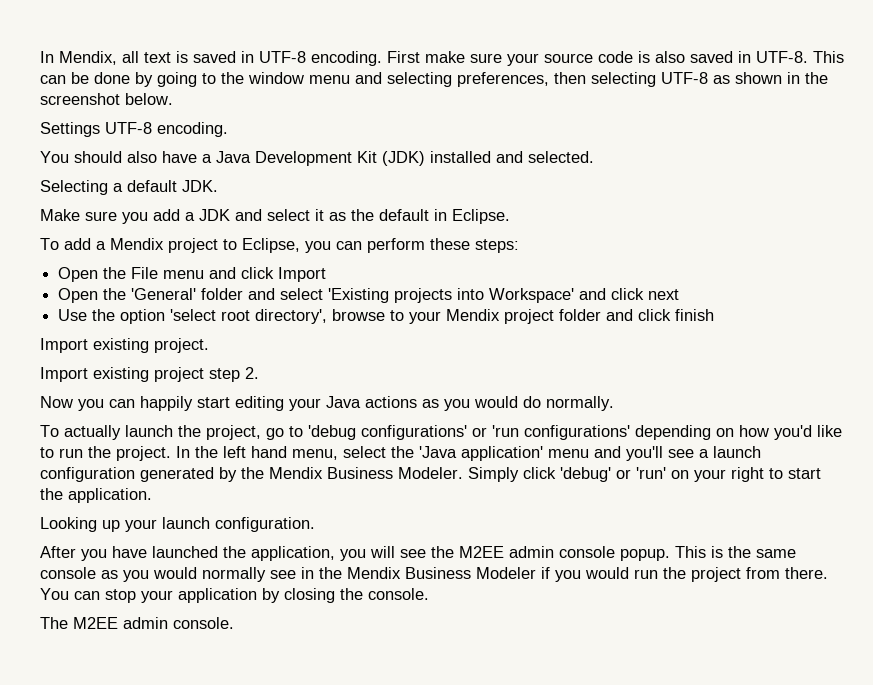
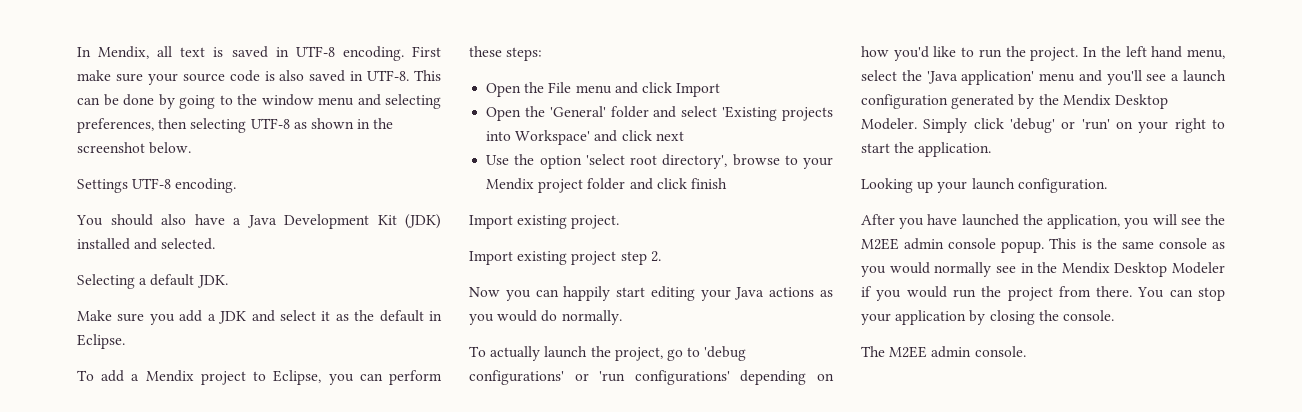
- In the left hand menu, select the 'Java application' menu and you'll see a launch configuration generated by the Mendix Business Modeler.
+ In the left hand menu, select the 'Java application' menu and you'll see a launch configuration generated by the Mendix Desktop Modeler.
- This is the same console as you would normally see in the Mendix Business Modeler if you would run the project from there.
+ This is the same console as you would normally see in the Mendix Desktop Modeler if you would run the project from there.

